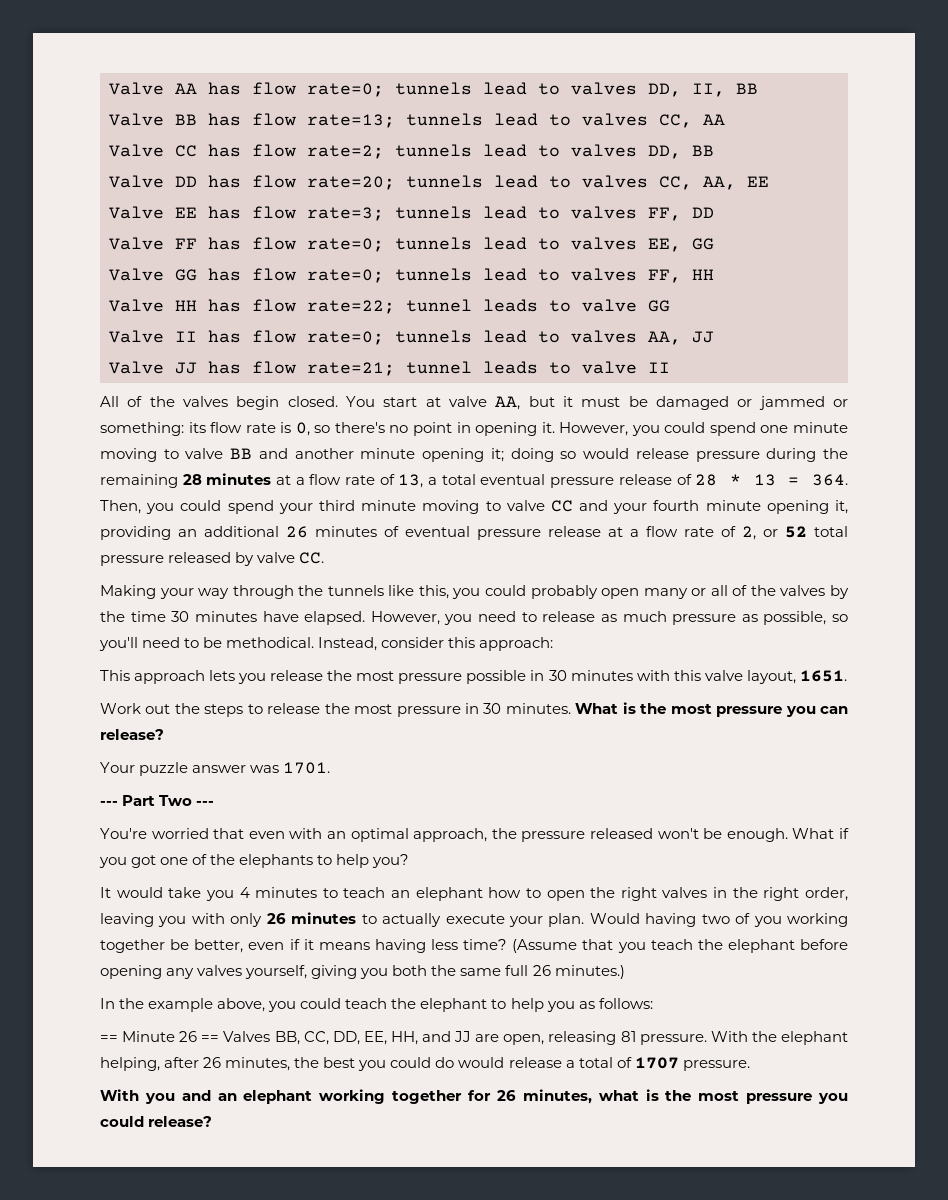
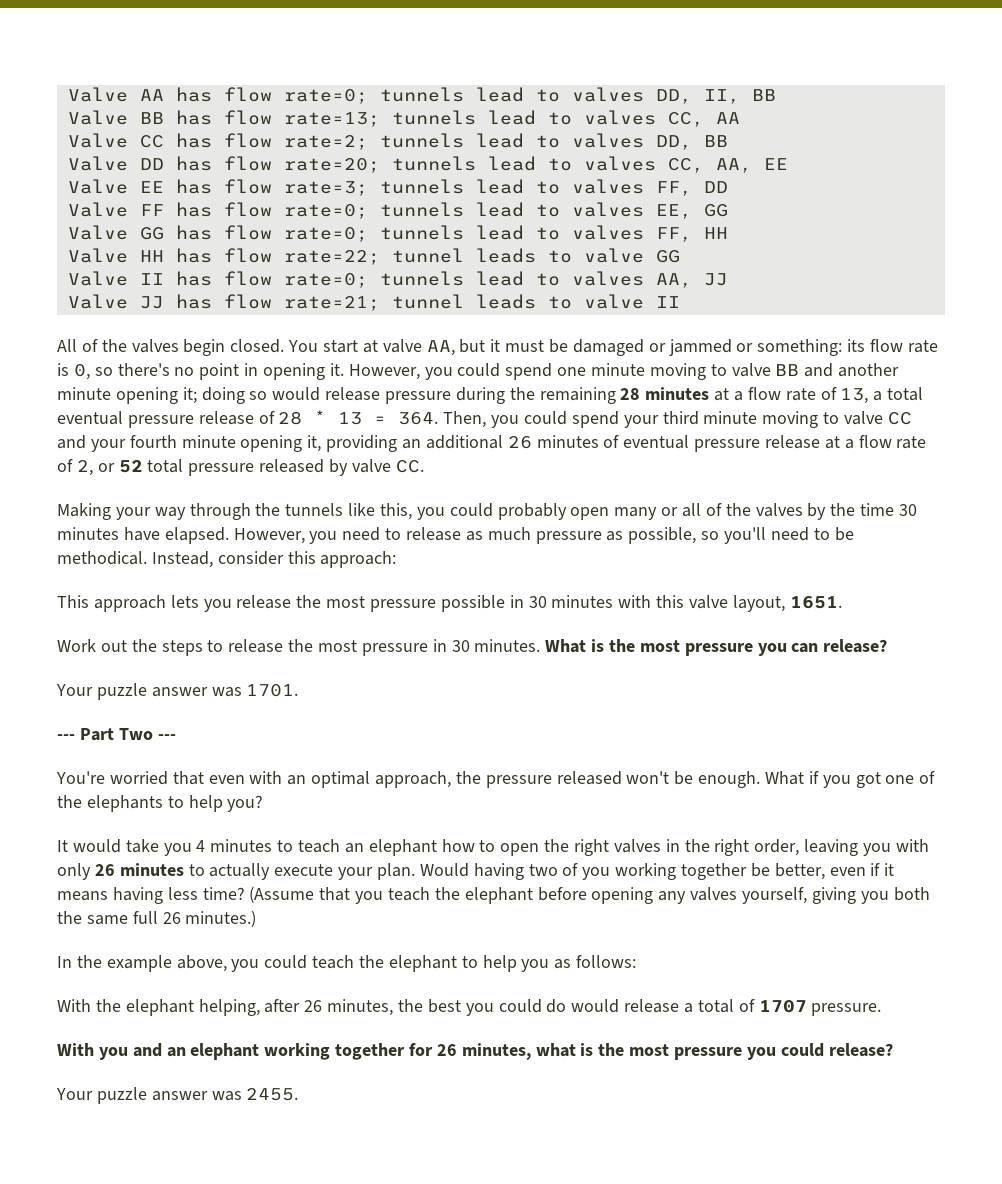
- == Minute 26 == Valves BB, CC, DD, EE, HH, and JJ are open, releasing 81 pressure.
+ Your puzzle answer was 2455.

